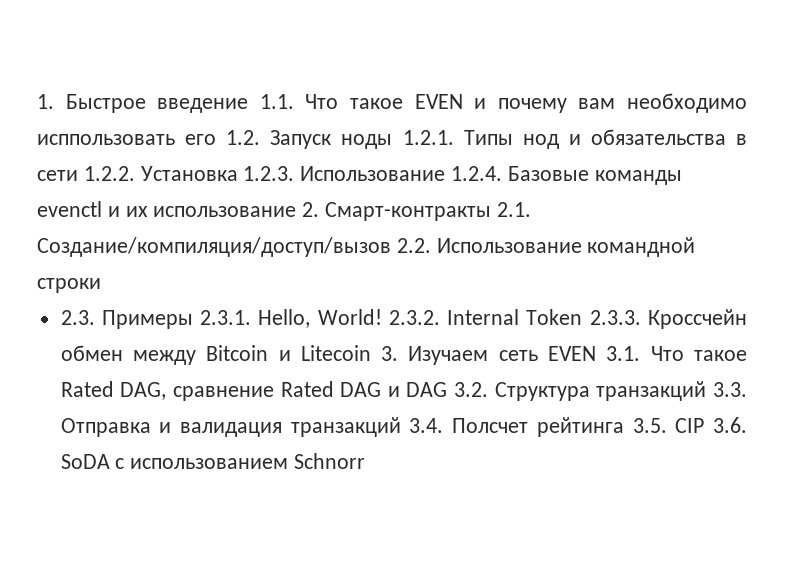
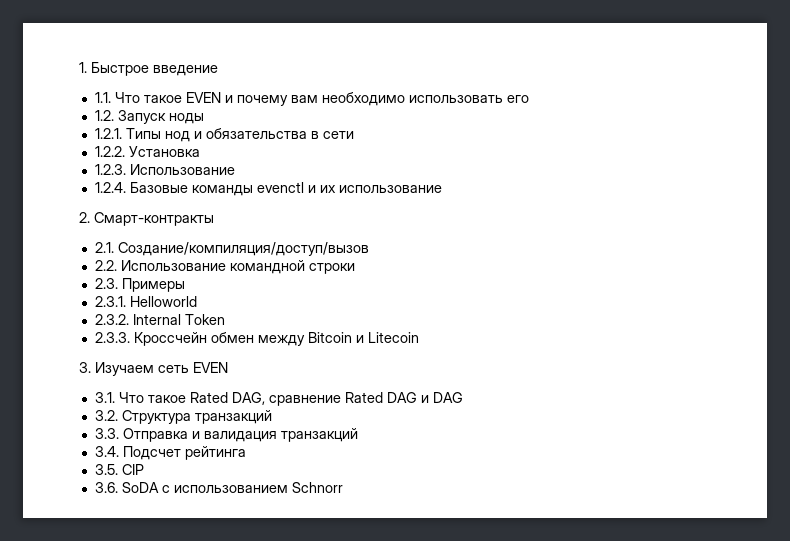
- 1. Быстрое введение 1.1. Что такое EVEN и почему вам необходимо исппользовать его 1.2. Запуск ноды 1.2.1. Типы нод и обязательства в сети 1.2.2. Установка 1.2.3. Использование 1.2.4. Базовые команды evenctl и их использование 2. Смарт-контракты 2.1. Создание/компиляция/доступ/вызов 2.2. Использование командной строки
+ 1. Быстрое введение
+ 1.1. Что такое EVEN и почему вам необходимо использовать его
+ 1.2. Запуск ноды
+ 1.2.1. Типы нод и обязательства в сети
+ 1.2.2. Установка
+ 1.2.3. Использование
+ 1.2.4. Базовые команды evenctl и их использование
+ 2. Смарт-контракты
+ 2.1. Создание/компиляция/доступ/вызов
+ 2.2. Использование командной строки
- 2.3. Примеры 2.3.1. Hello, World! 2.3.2. Internal Token 2.3.3. Кроссчейн обмен между Bitcoin и Litecoin 3. Изучаем сеть EVEN 3.1. Что такое Rated DAG, сравнение Rated DAG и DAG 3.2. Структура транзакций 3.3. Отправка и валидация транзакций 3.4. Полсчет рейтинга 3.5. CIP 3.6. SoDA с использованием Schnorr
+ 2.3. Примеры
+ 2.3.1. Helloworld
+ 2.3.2. Internal Token
+ 2.3.3. Кроссчейн обмен между Bitcoin и Litecoin
+ 3. Изучаем сеть EVEN
+ 3.1. Что такое Rated DAG, сравнение Rated DAG и DAG
+ 3.2. Структура транзакций
+ 3.3. Отправка и валидация транзакций
+ 3.4. Подсчет рейтинга
+ 3.5. CIP
+ 3.6. SoDA с использованием Schnorr

